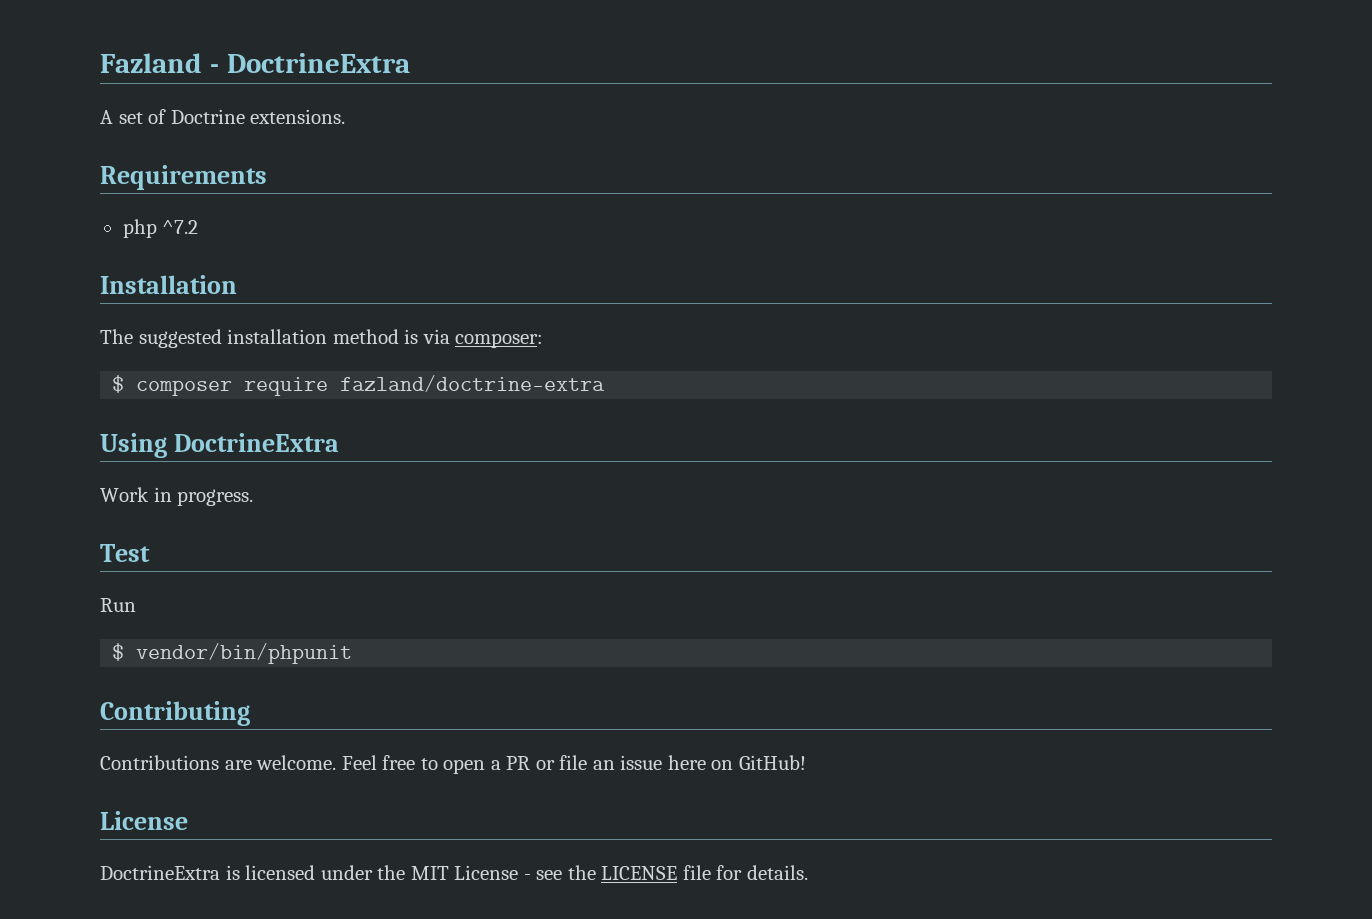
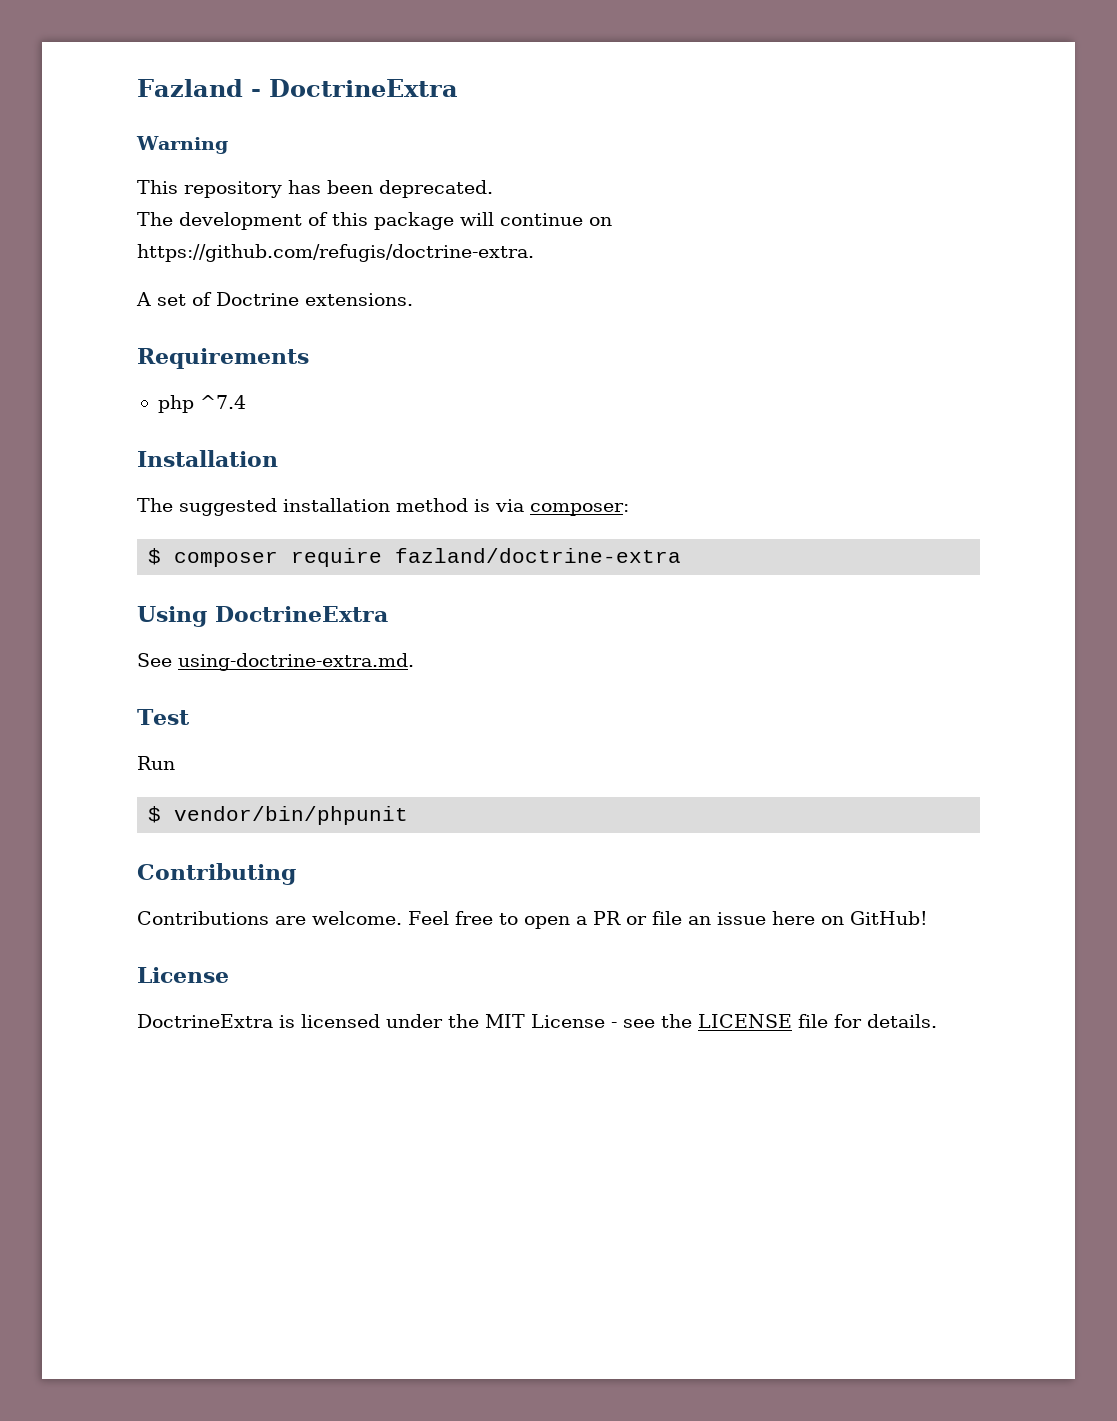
+ Warning
+ This repository has been deprecated.
+ The development of this package will continue on https://github.com/refugis/doctrine-extra.
- php ^7.2
+ php ^7.4
- Work in progress.
+ See using-doctrine-extra.md.

